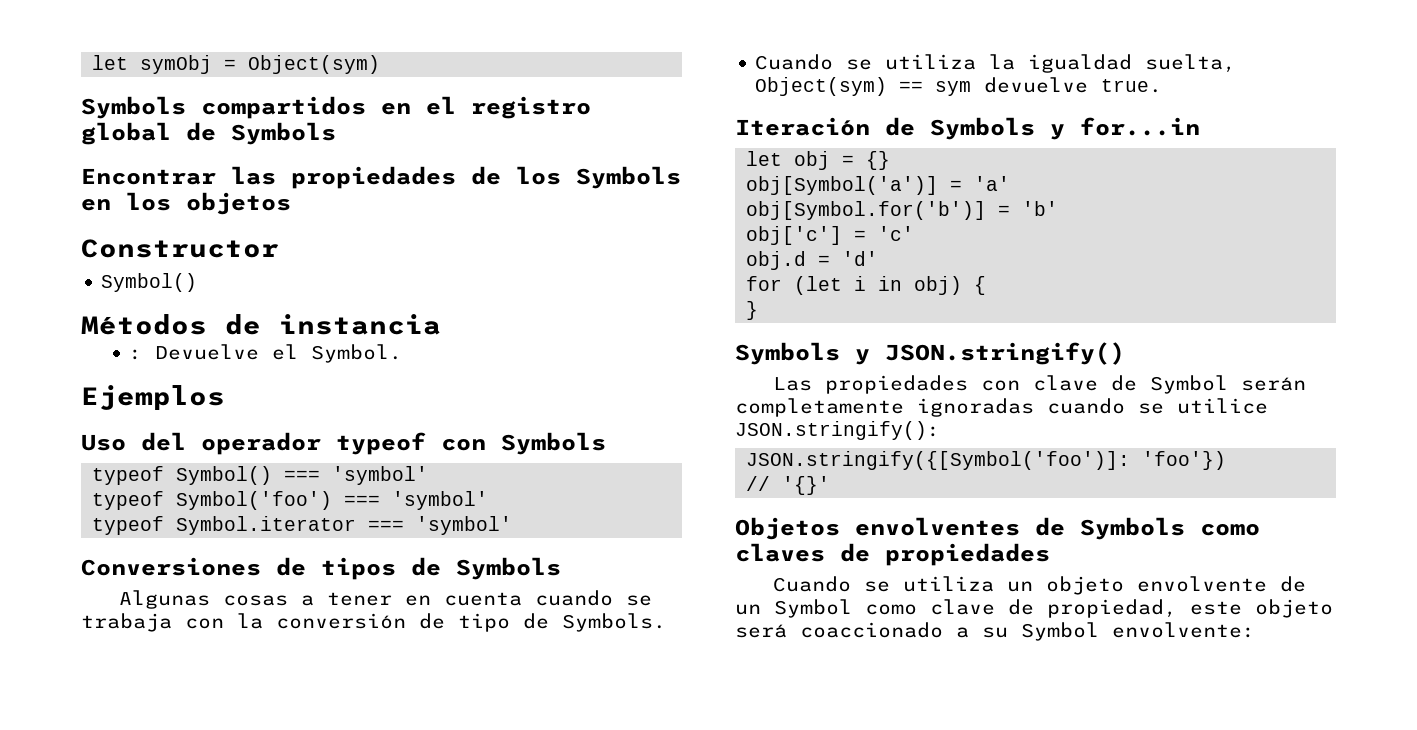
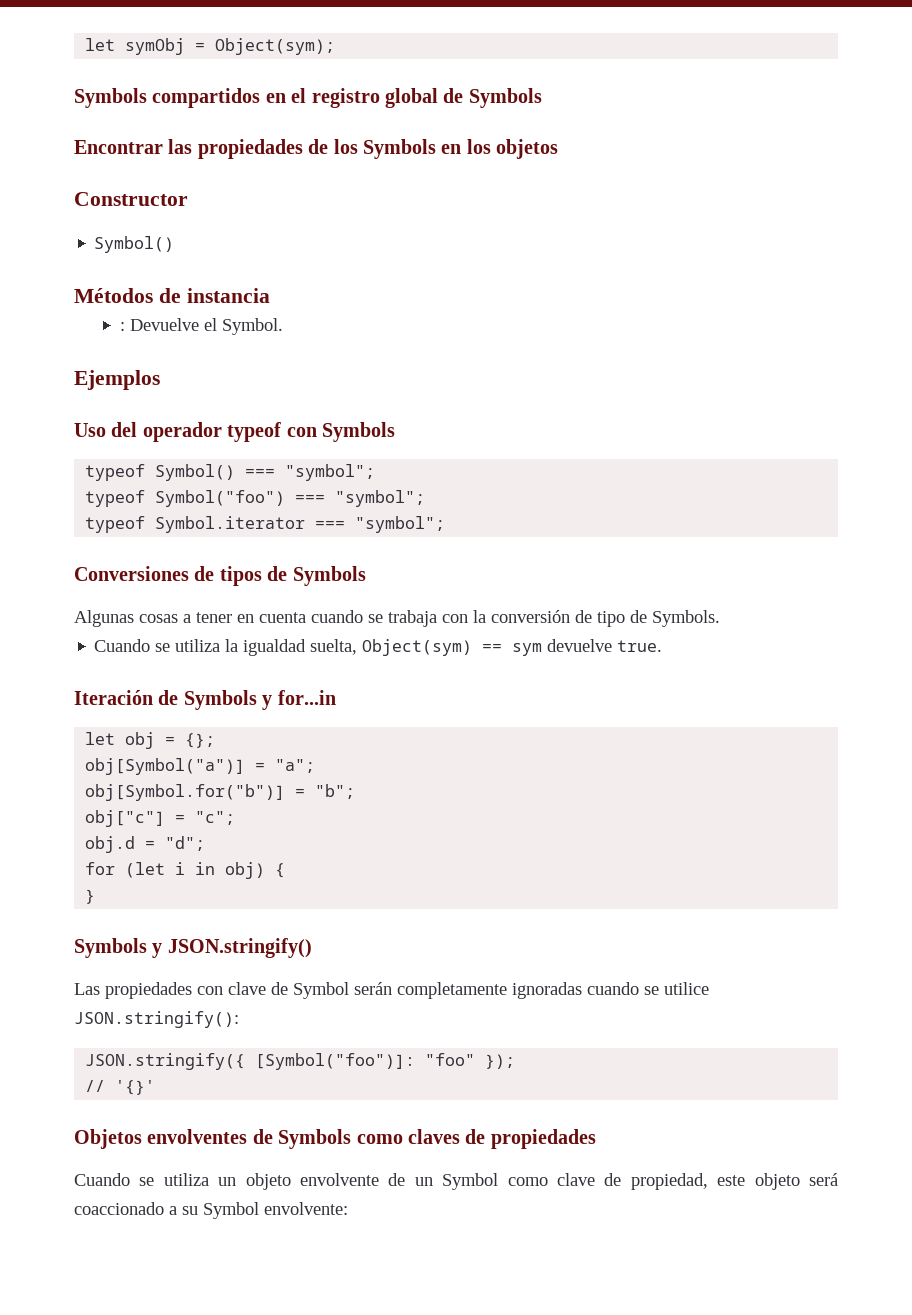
- let symObj = Object(sym)
+ let symObj = Object(sym);
- typeof Symbol() === 'symbol'
- typeof Symbol('foo') === 'symbol'
+ typeof Symbol() === "symbol";
+ typeof Symbol("foo") === "symbol";
- typeof Symbol.iterator === 'symbol'
+ typeof Symbol.iterator === "symbol";
- let obj = {}
- obj[Symbol('a')] = 'a'
- obj[Symbol.for('b')] = 'b'
- obj['c'] = 'c'
+ let obj = {};
+ obj[Symbol("a")] = "a";
+ obj[Symbol.for("b")] = "b";
+ obj["c"] = "c";
- obj.d = 'd'
+ obj.d = "d";
- JSON.stringify({[Symbol('foo')]: 'foo'})
+ JSON.stringify({ [Symbol("foo")]: "foo" });

